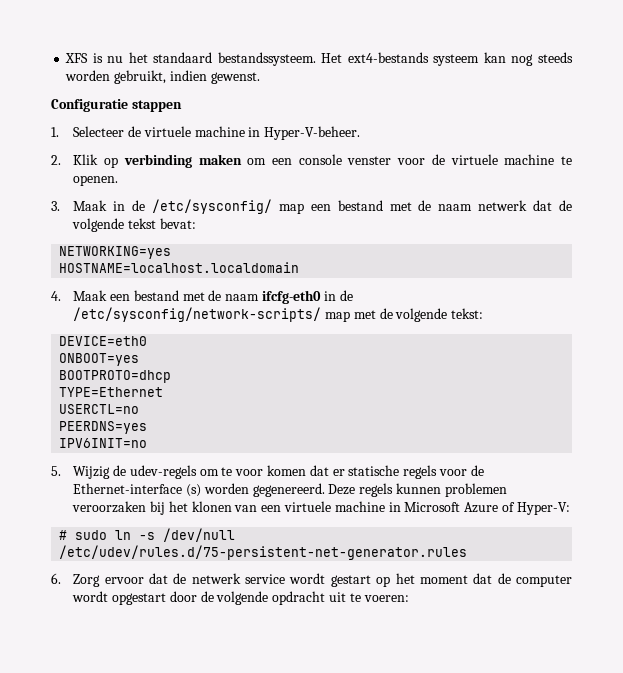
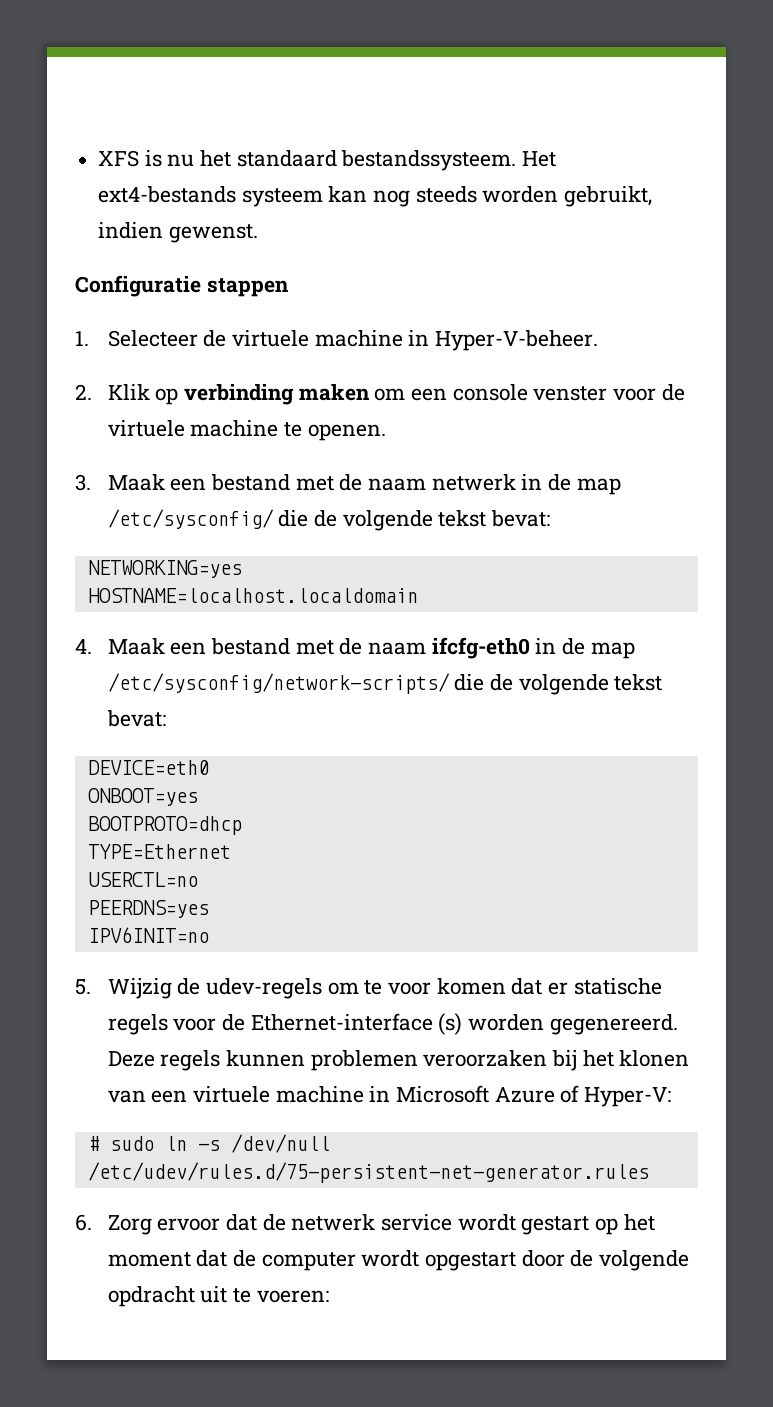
- 3. Maak in de /etc/sysconfig/ map een bestand met de naam netwerk dat de volgende tekst bevat:
+ 3. Maak een bestand met de naam netwerk in de map /etc/sysconfig/ die de volgende tekst bevat:
- 4. Maak een bestand met de naam ifcfg-eth0 in de /etc/sysconfig/network-scripts/ map met de volgende tekst:
+ 4. Maak een bestand met de naam ifcfg-eth0 in de map /etc/sysconfig/network-scripts/ die de volgende tekst bevat:

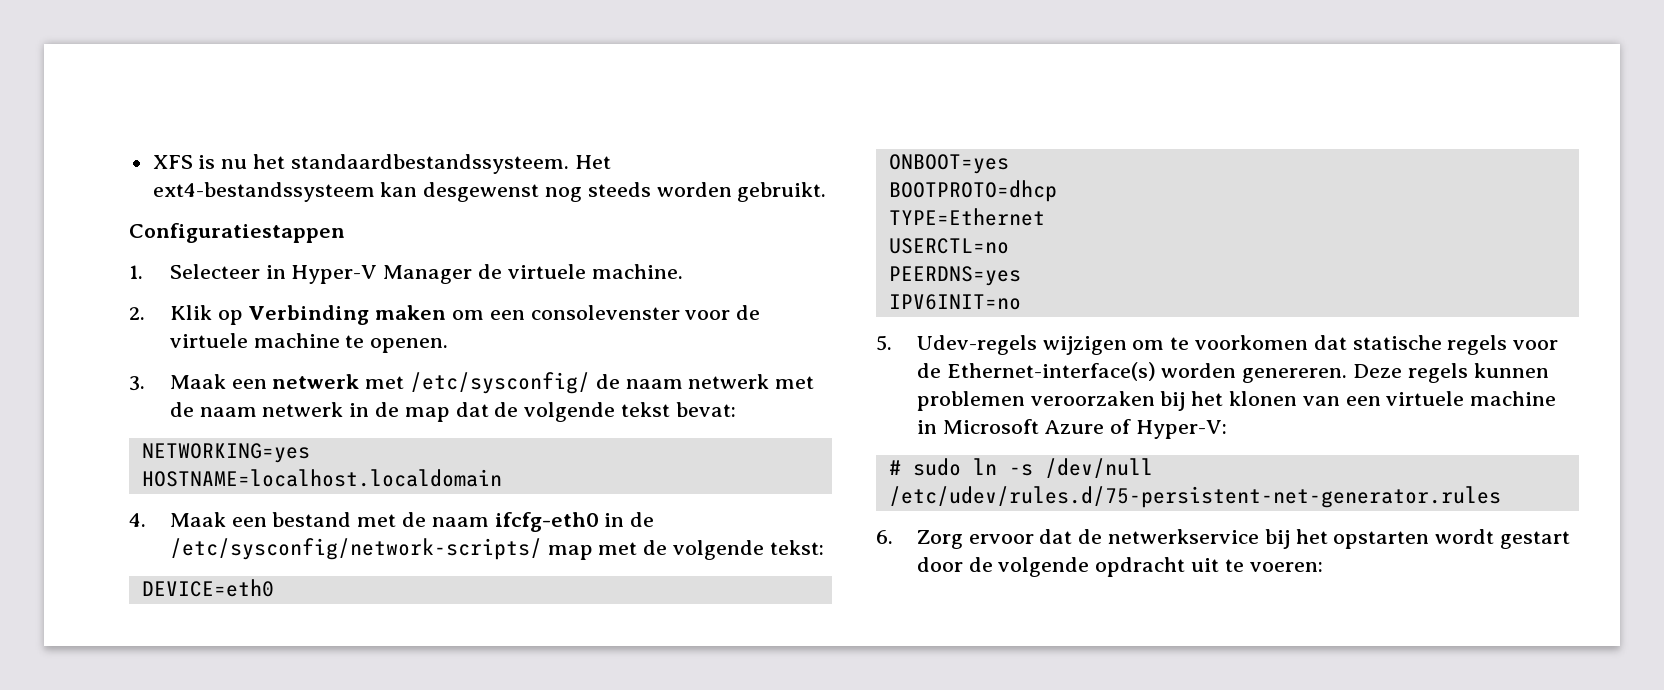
- XFS is nu het standaard bestandssysteem. Het ext4-bestands systeem kan nog steeds worden gebruikt, indien gewenst.
- Configuratie stappen
- 1. Selecteer de virtuele machine in Hyper-V-beheer.
+ XFS is nu het standaardbestandssysteem. Het ext4-bestandssysteem kan desgewenst nog steeds worden gebruikt.
+ Configuratiestappen
+ 1. Selecteer in Hyper-V Manager de virtuele machine.
- 2. Klik op verbinding maken om een console venster voor de virtuele machine te openen.
+ 2. Klik op Verbinding maken om een consolevenster voor de virtuele machine te openen.
- 3. Maak een bestand met de naam netwerk in de map /etc/sysconfig/ die de volgende tekst bevat:
+ 3. Maak een netwerk met /etc/sysconfig/ de naam netwerk met de naam netwerk in de map dat de volgende tekst bevat:
- 4. Maak een bestand met de naam ifcfg-eth0 in de map /etc/sysconfig/network-scripts/ die de volgende tekst bevat:
+ 4. Maak een bestand met de naam ifcfg-eth0 in de /etc/sysconfig/network-scripts/ map met de volgende tekst:
- 5. Wijzig de udev-regels om te voor komen dat er statische regels voor de Ethernet-interface (s) worden gegenereerd.
+ 5. Udev-regels wijzigen om te voorkomen dat statische regels voor de Ethernet-interface(s) worden genereren.
- 6. Zorg ervoor dat de netwerk service wordt gestart op het moment dat de computer wordt opgestart door de volgende opdracht uit te voeren:
+ 6. Zorg ervoor dat de netwerkservice bij het opstarten wordt gestart door de volgende opdracht uit te voeren:

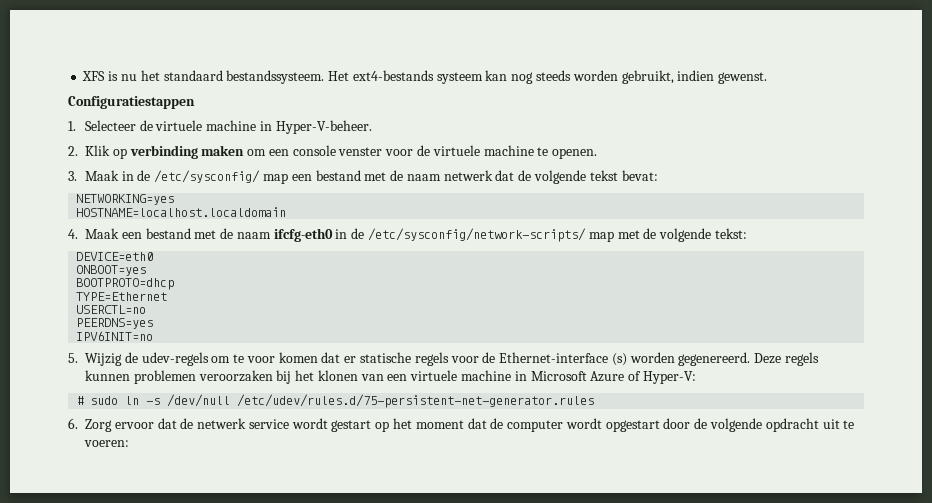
- XFS is nu het standaardbestandssysteem. Het ext4-bestandssysteem kan desgewenst nog steeds worden gebruikt.
+ XFS is nu het standaard bestandssysteem. Het ext4-bestands systeem kan nog steeds worden gebruikt, indien gewenst.
  Configuratiestappen
- 1. Selecteer in Hyper-V Manager de virtuele machine.
+ 1. Selecteer de virtuele machine in Hyper-V-beheer.
- 2. Klik op Verbinding maken om een consolevenster voor de virtuele machine te openen.
+ 2. Klik op verbinding maken om een console venster voor de virtuele machine te openen.
- 3. Maak een netwerk met /etc/sysconfig/ de naam netwerk met de naam netwerk in de map dat de volgende tekst bevat:
+ 3. Maak in de /etc/sysconfig/ map een bestand met de naam netwerk dat de volgende tekst bevat:
- 5. Udev-regels wijzigen om te voorkomen dat statische regels voor de Ethernet-interface(s) worden genereren.
+ 5. Wijzig de udev-regels om te voor komen dat er statische regels voor de Ethernet-interface (s) worden gegenereerd.
- 6. Zorg ervoor dat de netwerkservice bij het opstarten wordt gestart door de volgende opdracht uit te voeren:
+ 6. Zorg ervoor dat de netwerk service wordt gestart op het moment dat de computer wordt opgestart door de volgende opdracht uit te voeren:

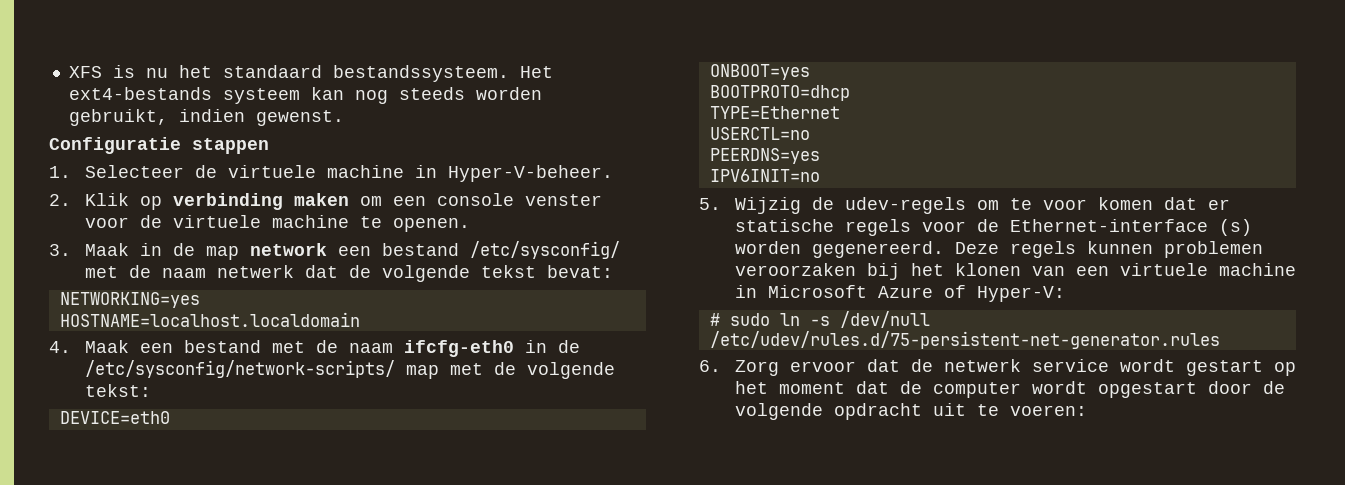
- Configuratiestappen
+ Configuratie stappen
- 3. Maak in de /etc/sysconfig/ map een bestand met de naam netwerk dat de volgende tekst bevat:
+ 3. Maak in de map network een bestand /etc/sysconfig/ met de naam netwerk dat de volgende tekst bevat:

